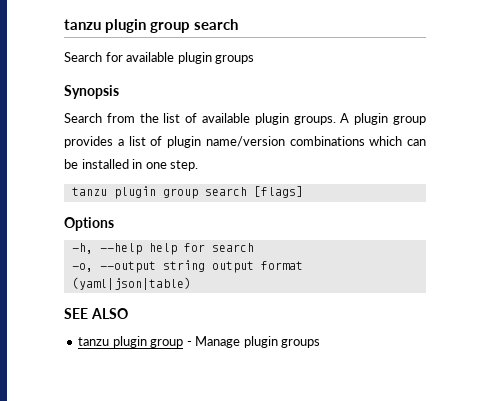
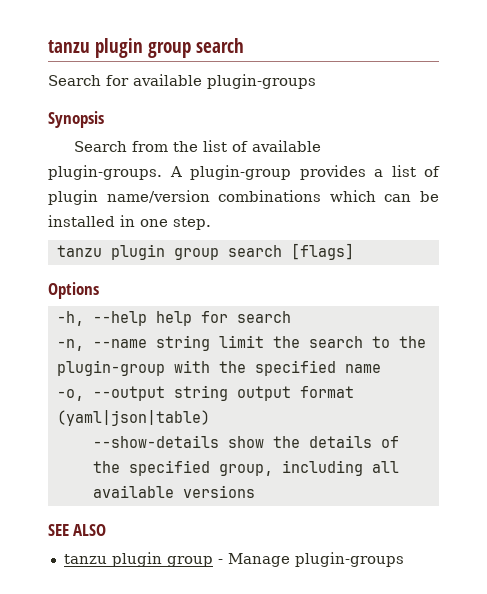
- Search for available plugin groups
+ Search for available plugin-groups
- Search from the list of available plugin groups. A plugin group provides a list of plugin name/version combinations which can be installed in one step.
+ Search from the list of available plugin-groups. A plugin-group provides a list of plugin name/version combinations which can be installed in one step.
+ -n, --name string limit the search to the plugin-group with the specified name
+ --show-details show the details of the specified group, including all available versions
- tanzu plugin group - Manage plugin groups
+ tanzu plugin group - Manage plugin-groups

